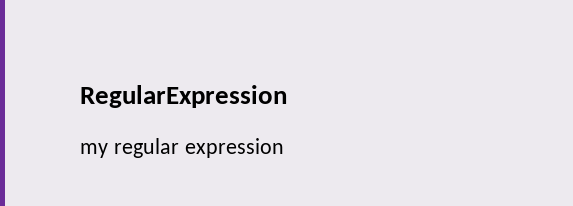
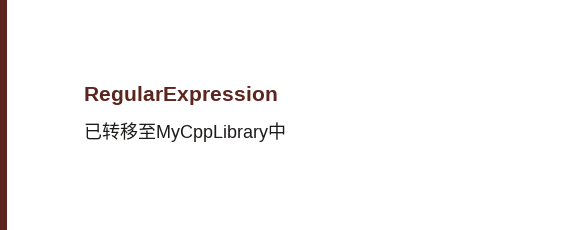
- my regular expression
+ 已转移至MyCppLibrary中

